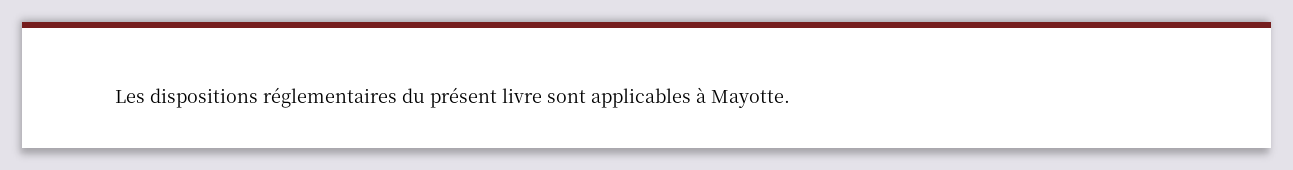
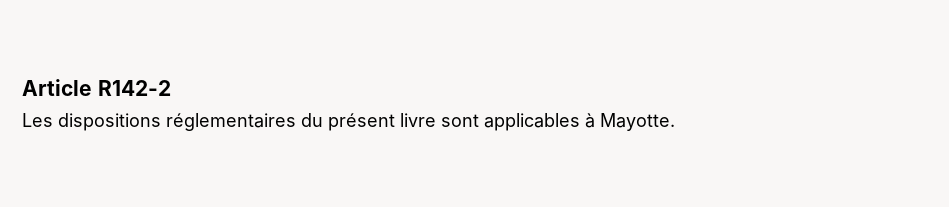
+ Article R142-2

